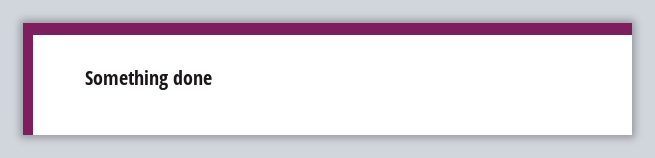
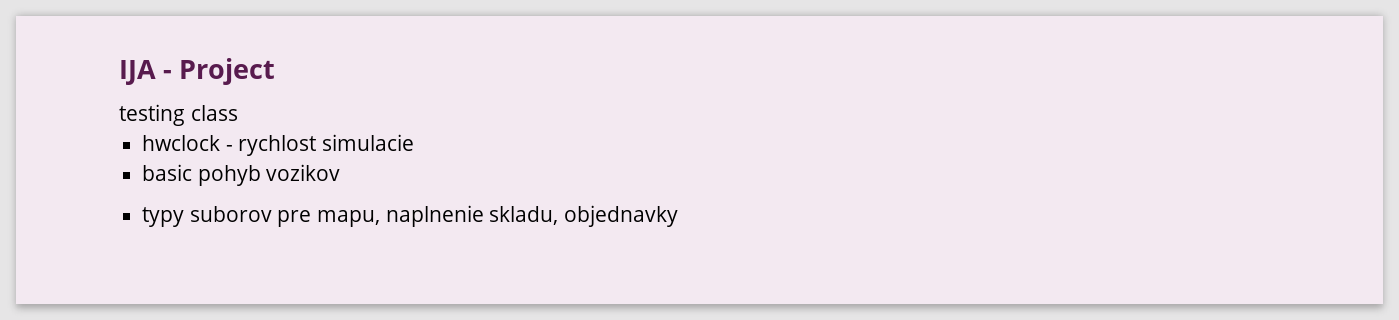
- Something done
+ IJA - Project
+ testing class
+ hwclock - rychlost simulacie
+ basic pohyb vozikov
+ typy suborov pre mapu, naplnenie skladu, objednavky

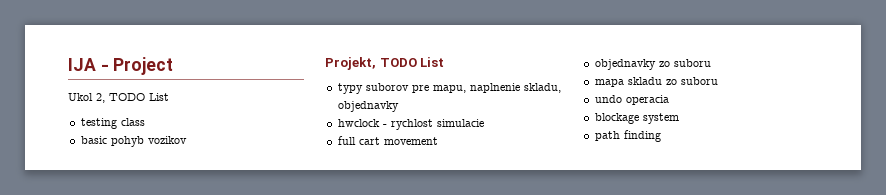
+ Ukol 2, TODO List
  testing class
- hwclock - rychlost simulacie
+ Projekt, TODO List
+ hwclock - rychlost simulacie
+ full cart movement
+ objednavky zo suboru
+ mapa skladu zo suboru
+ undo operacia
+ blockage system
+ path finding

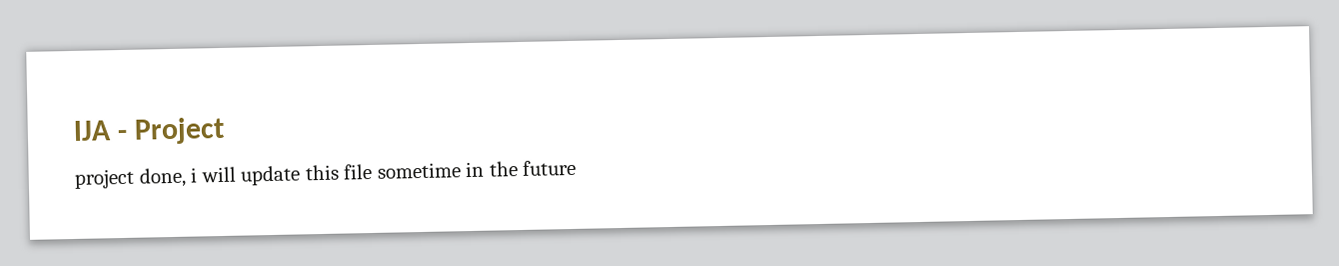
- Ukol 2, TODO List
- testing class
- basic pohyb vozikov
- Projekt, TODO List
- typy suborov pre mapu, naplnenie skladu, objednavky
- hwclock - rychlost simulacie
- full cart movement
- objednavky zo suboru
- mapa skladu zo suboru
- undo operacia
- blockage system
- path finding
+ project done, i will update this file sometime in the future

